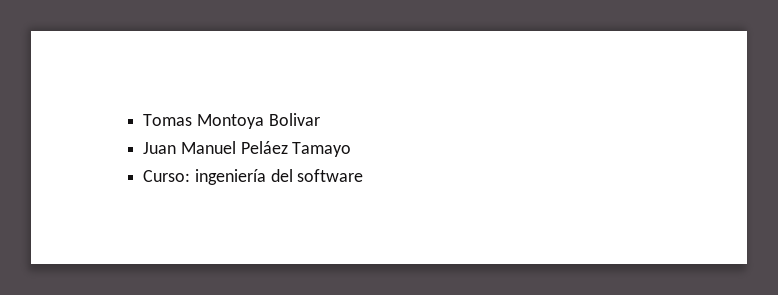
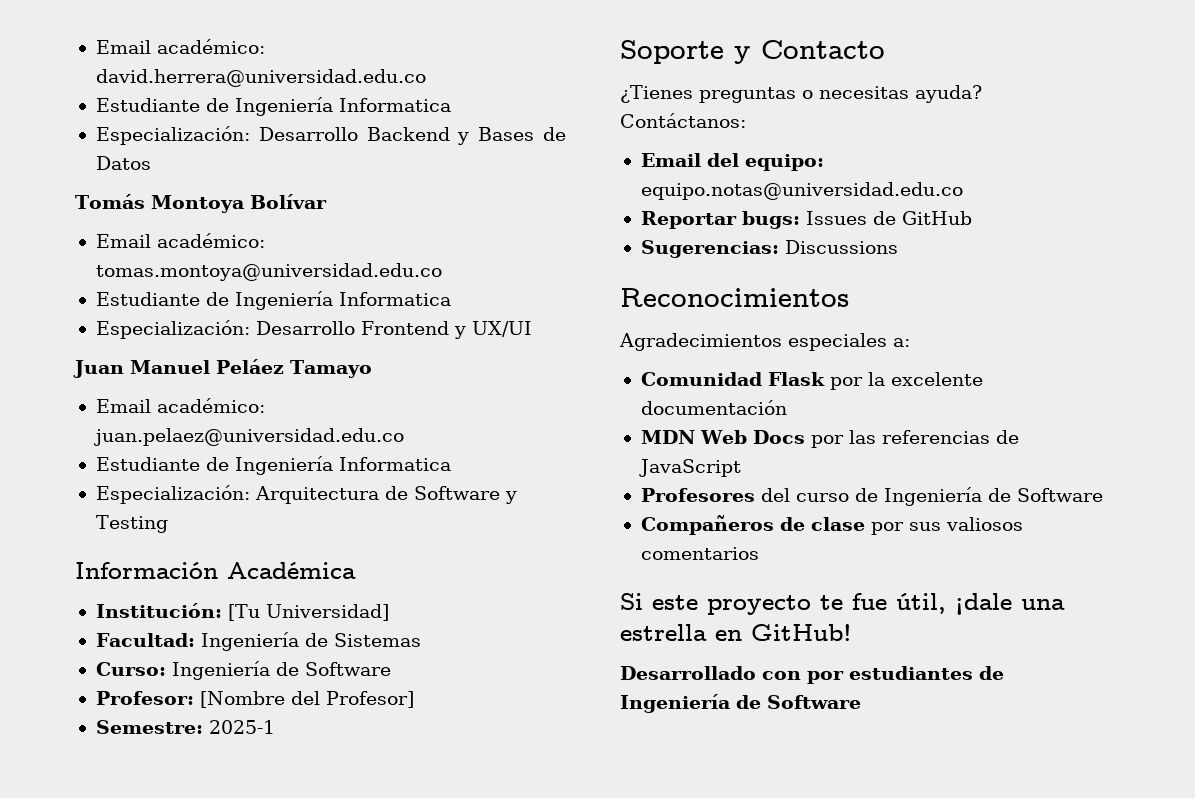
- Tomas Montoya Bolivar
+ Email académico: david.herrera@universidad.edu.co
+ Estudiante de Ingeniería Informatica
+ Especialización: Desarrollo Backend y Bases de Datos
+ Tomás Montoya Bolívar
+ Email académico: tomas.montoya@universidad.edu.co
+ Estudiante de Ingeniería Informatica
+ Especialización: Desarrollo Frontend y UX/UI
  Juan Manuel Peláez Tamayo
- Curso: ingeniería del software
+ Email académico: juan.pelaez@universidad.edu.co
+ Estudiante de Ingeniería Informatica
+ Especialización: Arquitectura de Software y Testing
+ Información Académica
+ Institución: [Tu Universidad]
+ Facultad: Ingeniería de Sistemas
+ Curso: Ingeniería de Software
+ Profesor: [Nombre del Profesor]
+ Semestre: 2025-1
+ Soporte y Contacto
+ ¿Tienes preguntas o necesitas ayuda? Contáctanos:
+ Email del equipo: equipo.notas@universidad.edu.co
+ Reportar bugs: Issues de GitHub
+ Sugerencias: Discussions
+ Reconocimientos
+ Agradecimientos especiales a:
+ Comunidad Flask por la excelente documentación
+ MDN Web Docs por las referencias de JavaScript
+ Profesores del curso de Ingeniería de Software
+ Compañeros de clase por sus valiosos comentarios
+ Si este proyecto te fue útil, ¡dale una estrella en GitHub!
+ Desarrollado con por estudiantes de Ingeniería de Software

